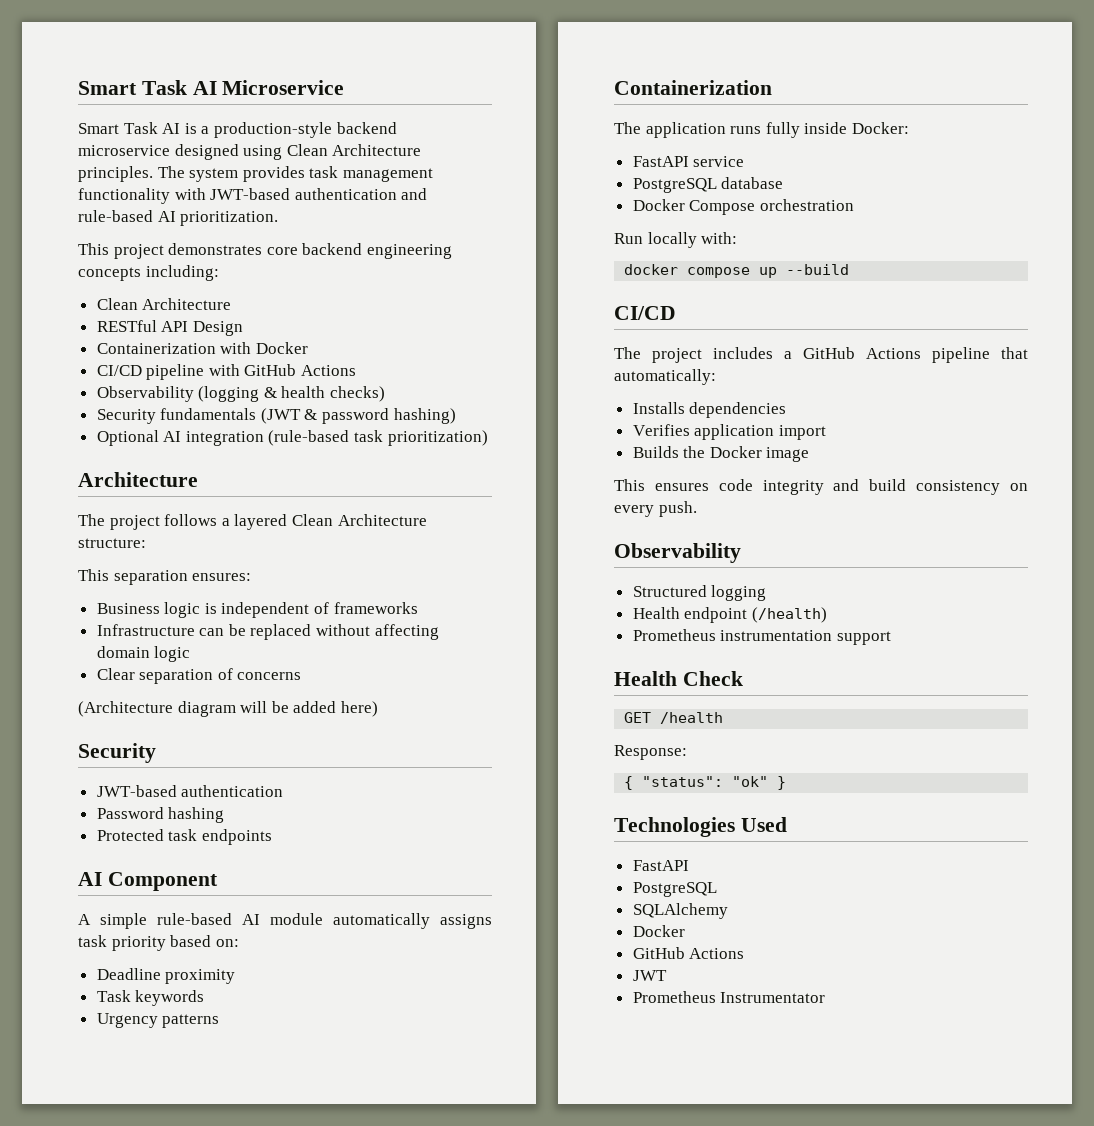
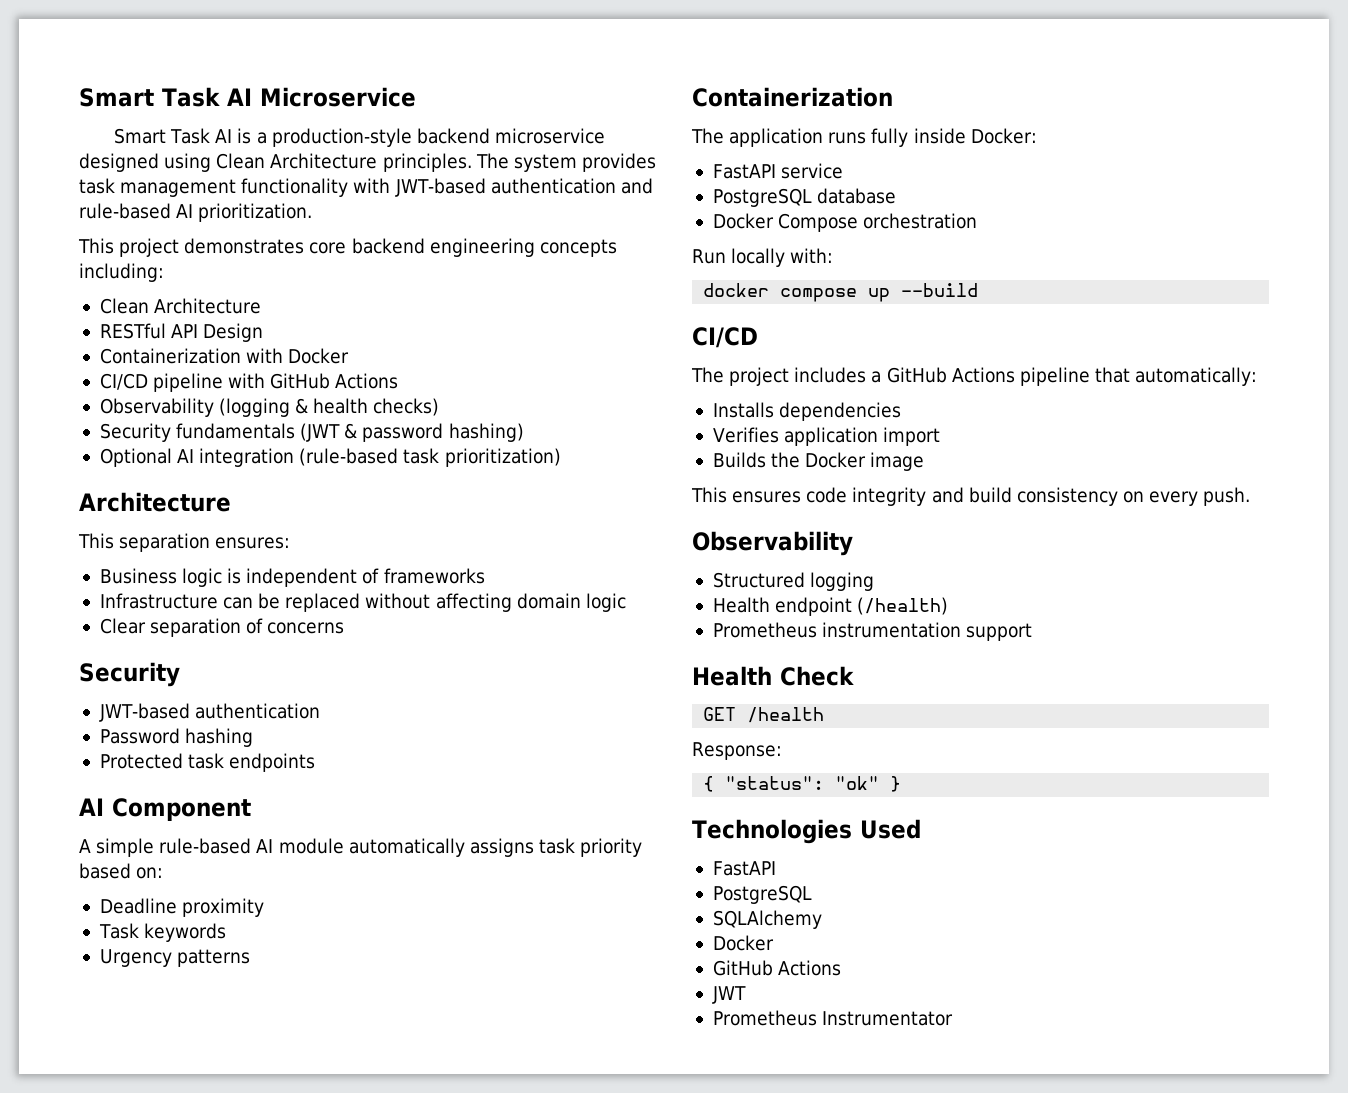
- The project follows a layered Clean Architecture structure:
- (Architecture diagram will be added here)

